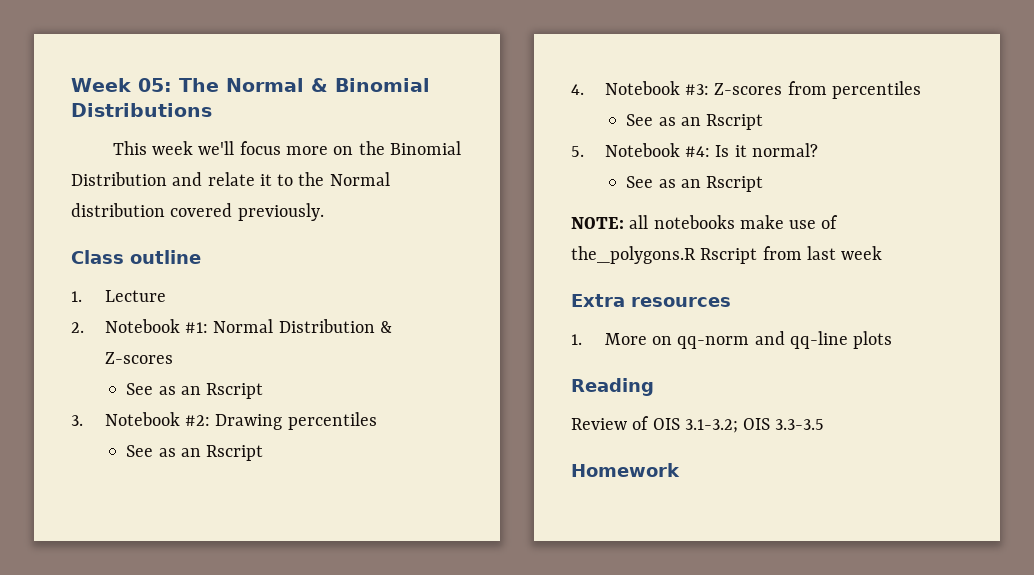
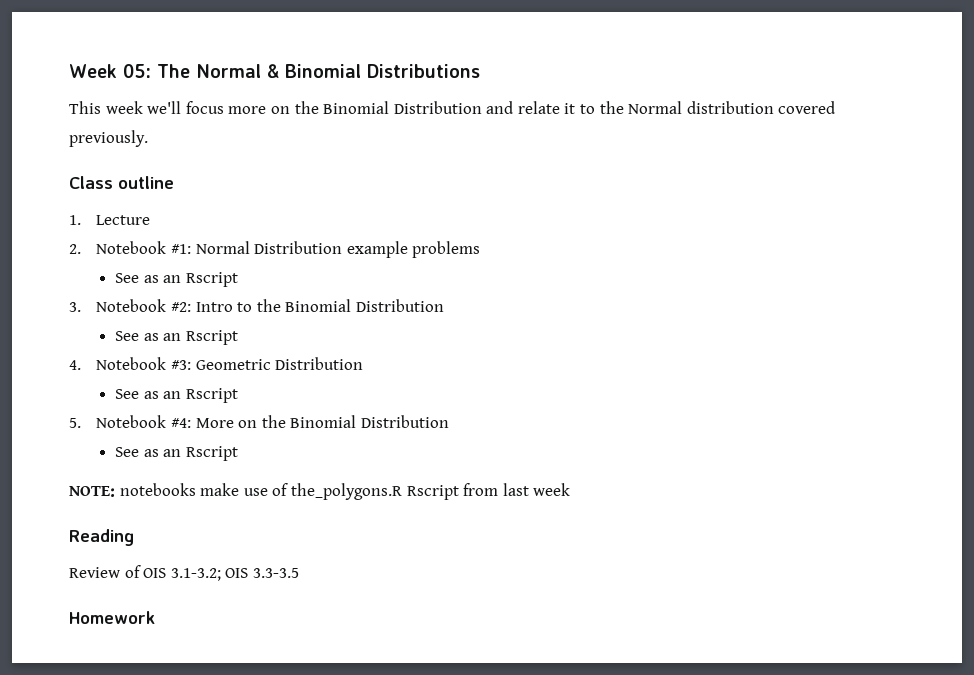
- 2. Notebook #1: Normal Distribution & Z-scores
+ 2. Notebook #1: Normal Distribution example problems
- 3. Notebook #2: Drawing percentiles
+ 3. Notebook #2: Intro to the Binomial Distribution
- 4. Notebook #3: Z-scores from percentiles
+ 4. Notebook #3: Geometric Distribution
- 5. Notebook #4: Is it normal?
+ 5. Notebook #4: More on the Binomial Distribution
- NOTE: all notebooks make use of the_polygons.R Rscript from last week
+ NOTE: notebooks make use of the_polygons.R Rscript from last week
- Extra resources
- 1. More on qq-norm and qq-line plots

